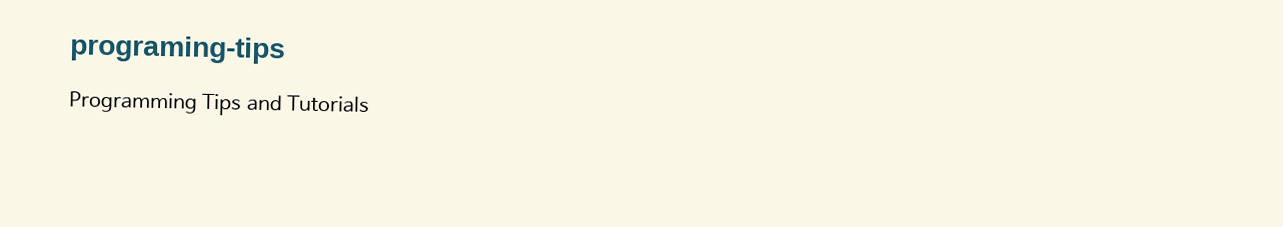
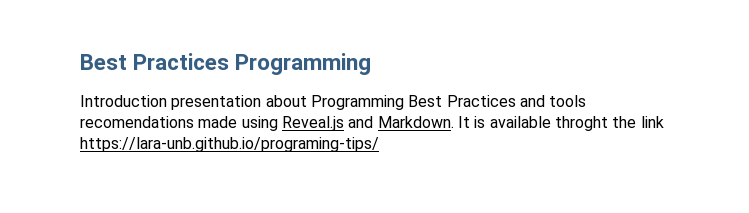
- programing-tips
- Programming Tips and Tutorials
+ Best Practices Programming
+ Introduction presentation about Programming Best Practices and tools recomendations made using Reveal.js and Markdown. It is available throght the link https://lara-unb.github.io/programing-tips/

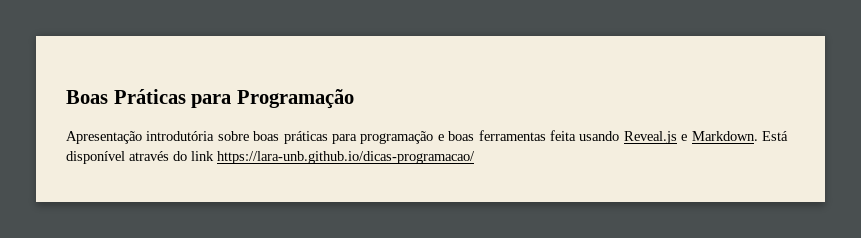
- Best Practices Programming
- Introduction presentation about Programming Best Practices and tools recomendations made using Reveal.js and Markdown. It is available throght the link https://lara-unb.github.io/programing-tips/
+ Boas Práticas para Programação
+ Apresentação introdutória sobre boas práticas para programação e boas ferramentas feita usando Reveal.js e Markdown. Está disponível através do link https://lara-unb.github.io/dicas-programacao/

